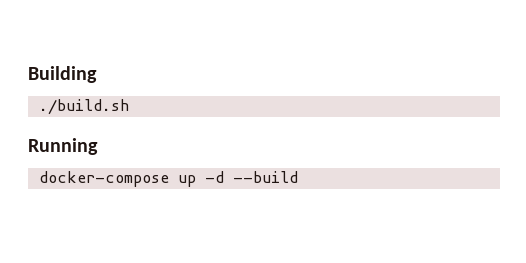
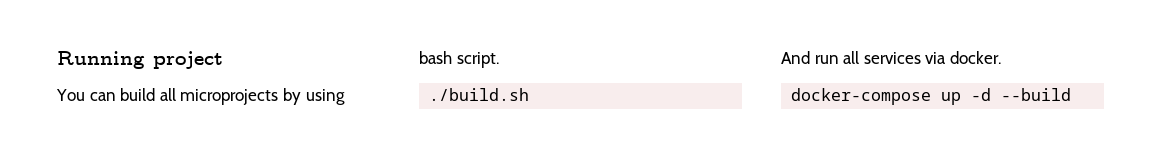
- Building
+ Running project
+ You can build all microprojects by using bash script.
  ./build.sh
- Running
+ And run all services via docker.

